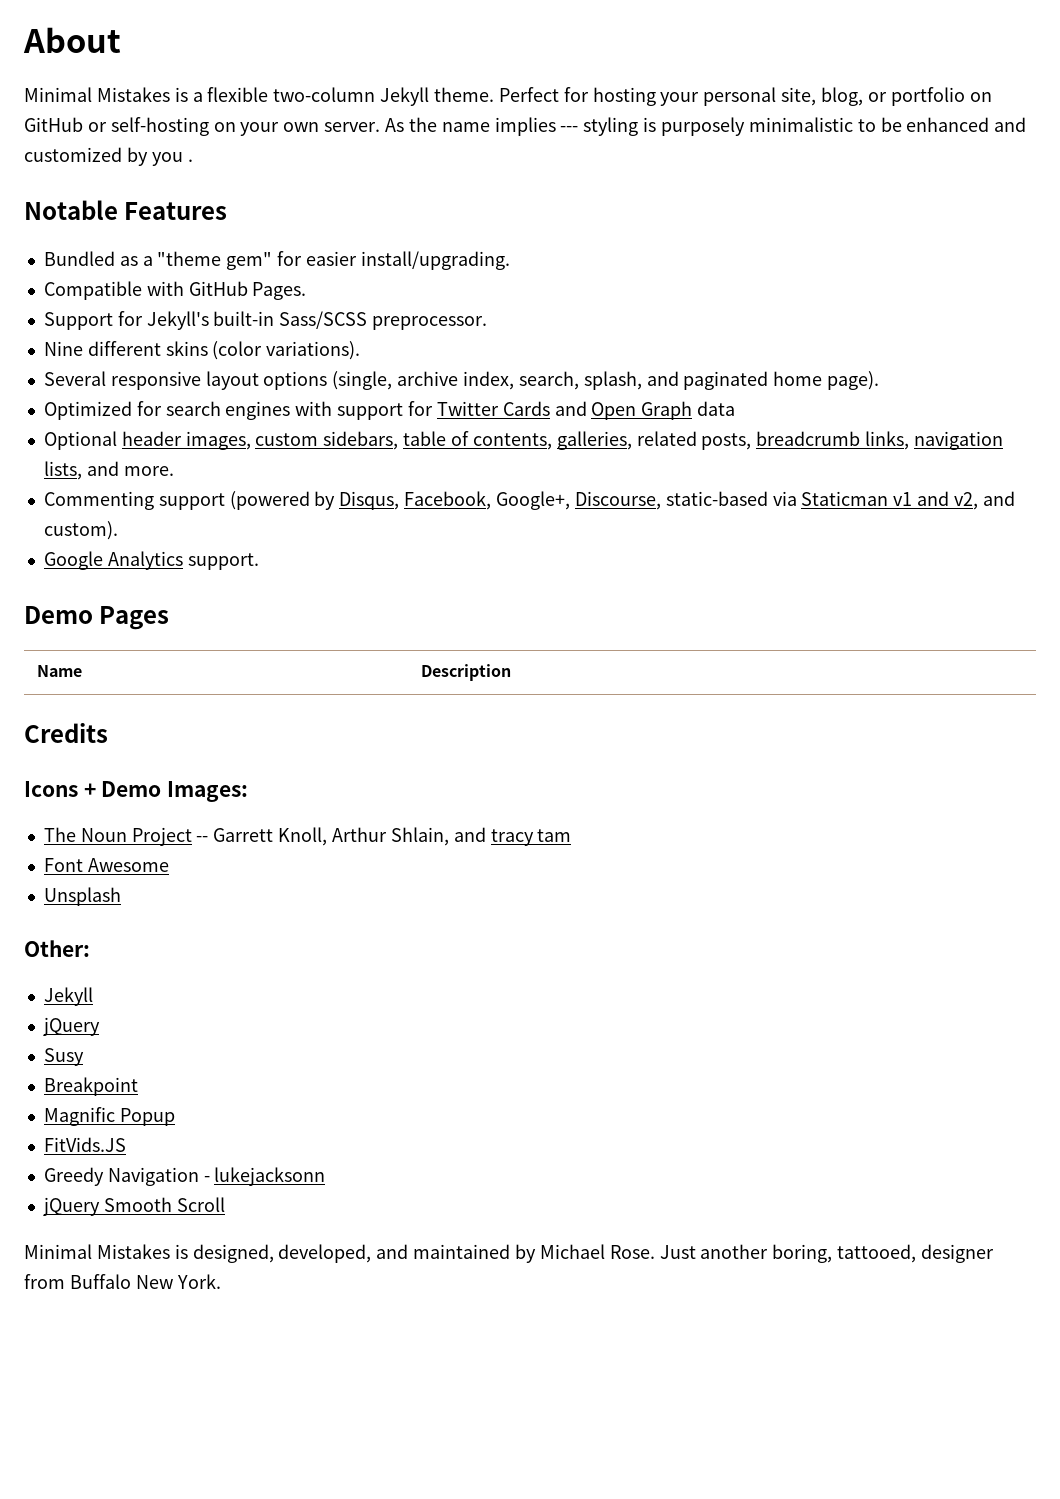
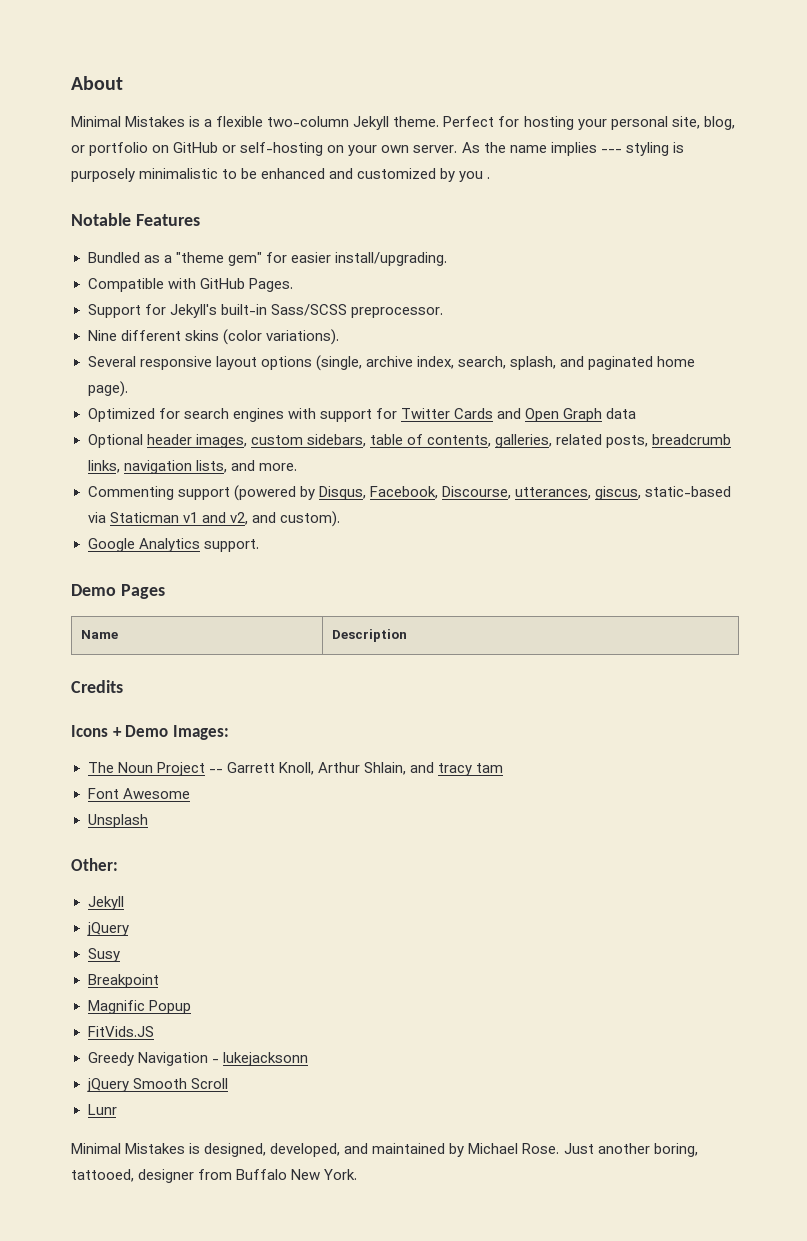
- Commenting support (powered by Disqus, Facebook, Google+, Discourse, static-based via Staticman v1 and v2, and custom).
+ Commenting support (powered by Disqus, Facebook, Discourse, utterances, giscus, static-based via Staticman v1 and v2, and custom).
+ Lunr

